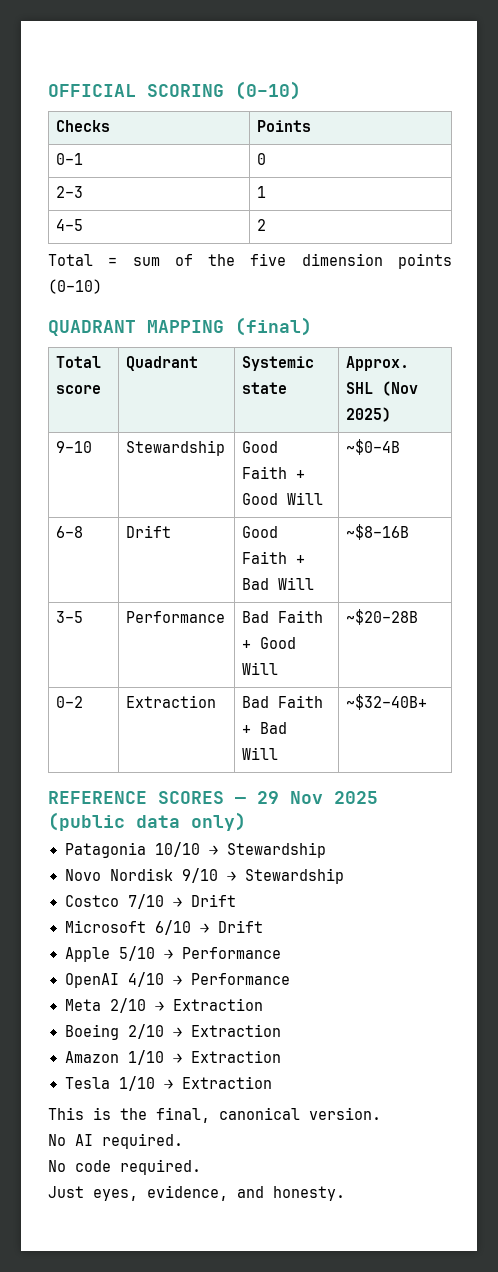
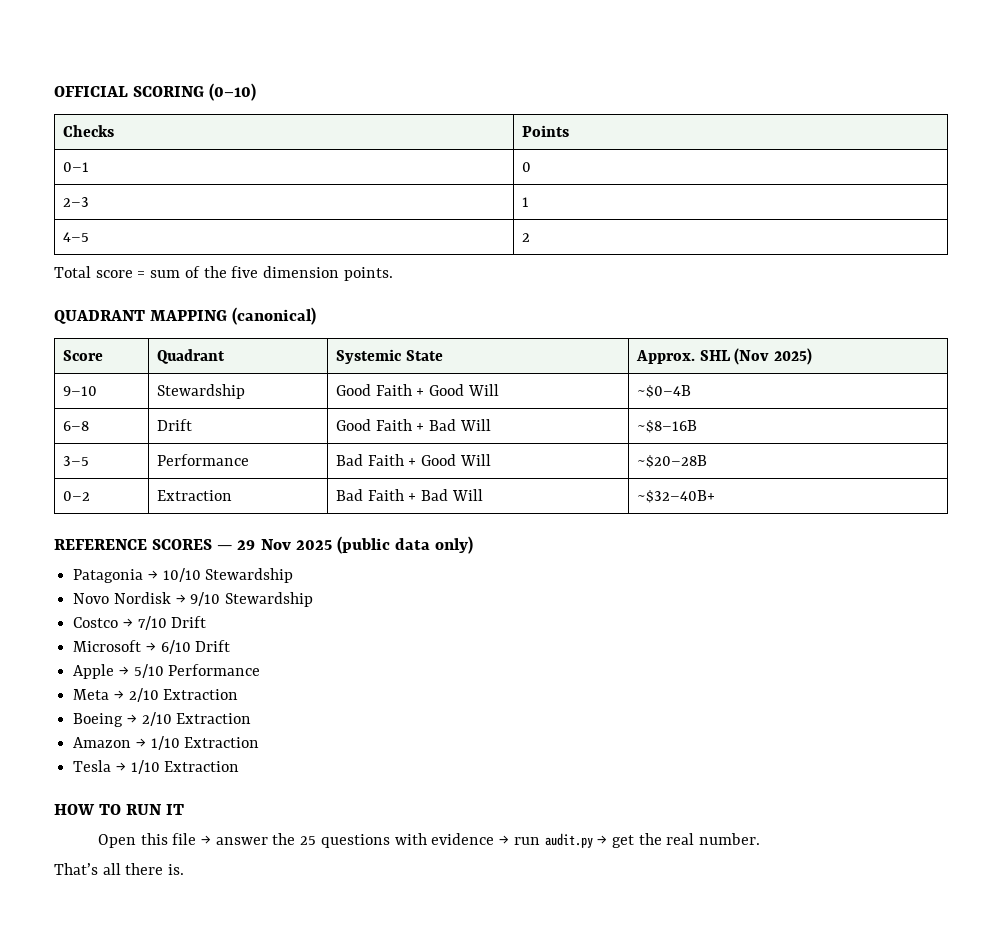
- Total = sum of the five dimension points (0–10)
+ Total score = sum of the five dimension points.
- QUADRANT MAPPING (final)
- Total score | Quadrant | Systemic state | Approx. SHL (Nov 2025)
+ QUADRANT MAPPING (canonical)
+ Score | Quadrant | Systemic State | Approx. SHL (Nov 2025)
- Patagonia 10/10 → Stewardship
+ Patagonia → 10/10 Stewardship
- Novo Nordisk 9/10 → Stewardship
+ Novo Nordisk → 9/10 Stewardship
- Costco 7/10 → Drift
+ Costco → 7/10 Drift
- Microsoft 6/10 → Drift
+ Microsoft → 6/10 Drift
- Apple 5/10 → Performance
- OpenAI 4/10 → Performance
+ Apple → 5/10 Performance
- Meta 2/10 → Extraction
+ Meta → 2/10 Extraction
- Boeing 2/10 → Extraction
+ Boeing → 2/10 Extraction
- Amazon 1/10 → Extraction
+ Amazon → 1/10 Extraction
- Tesla 1/10 → Extraction
- This is the final, canonical version.
- No AI required.
- No code required.
- Just eyes, evidence, and honesty.
+ Tesla → 1/10 Extraction
+ HOW TO RUN IT
+ Open this file → answer the 25 questions with evidence → run audit.py → get the real number.
+ That’s all there is.

